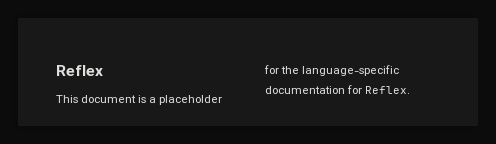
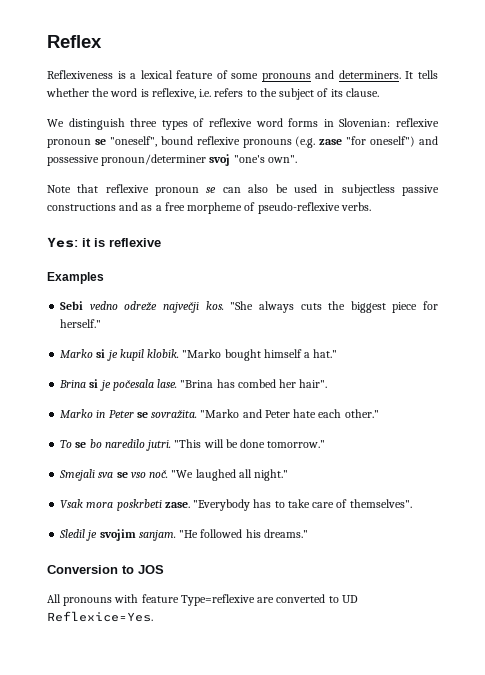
- This document is a placeholder for the language-specific documentation for Reflex.
+ Reflexiveness is a lexical feature of some pronouns and determiners. It tells whether the word is reflexive, i.e. refers to the subject of its clause.
+ We distinguish three types of reflexive word forms in Slovenian: reflexive pronoun se "oneself", bound reflexive pronouns (e.g. zase "for oneself") and possessive pronoun/determiner svoj "one's own".
+ Note that reflexive pronoun se can also be used in subjectless passive constructions and as a free morpheme of pseudo-reflexive verbs.
+ Yes: it is reflexive
+ Examples
+ Sebi vedno odreže največji kos. "She always cuts the biggest piece for herself."
+ Marko si je kupil klobik. "Marko bought himself a hat."
+ Brina si je počesala lase. "Brina has combed her hair".
+ Marko in Peter se sovražita. "Marko and Peter hate each other."
+ To se bo naredilo jutri. "This will be done tomorrow."
+ Smejali sva se vso noč. "We laughed all night."
+ Vsak mora poskrbeti zase. "Everybody has to take care of themselves".
+ Sledil je svojim sanjam. "He followed his dreams."
+ Conversion to JOS
+ All pronouns with feature Type=reflexive are converted to UD Reflexice=Yes.

